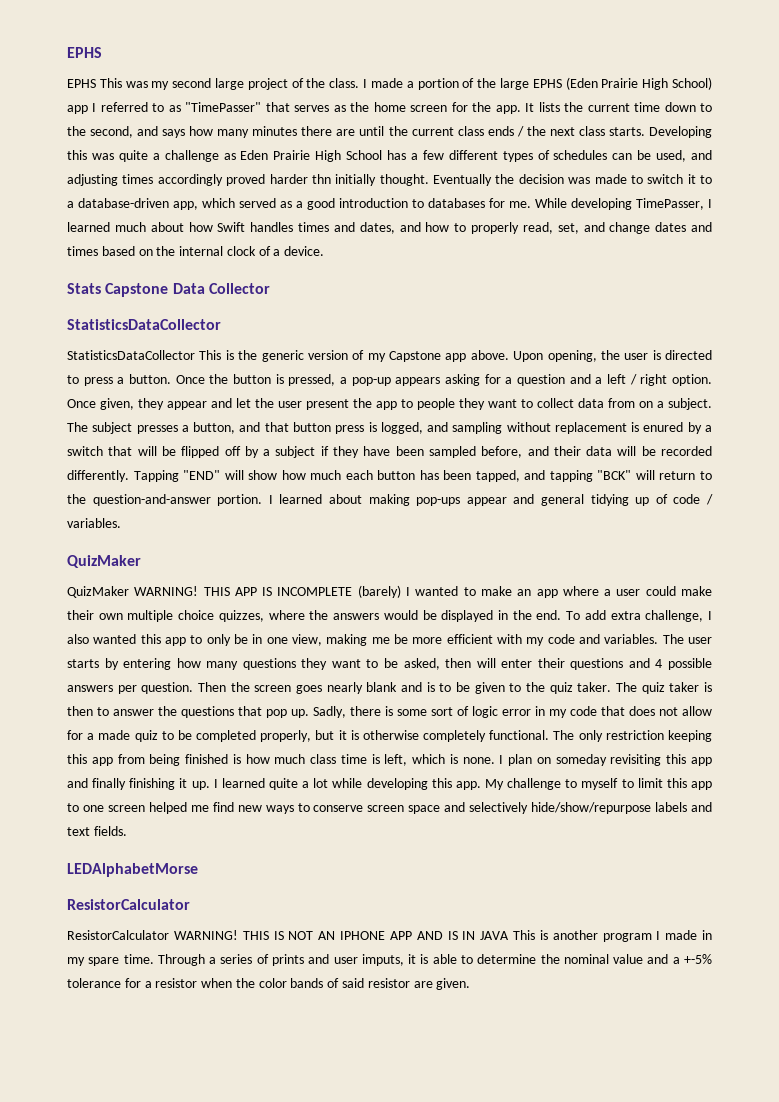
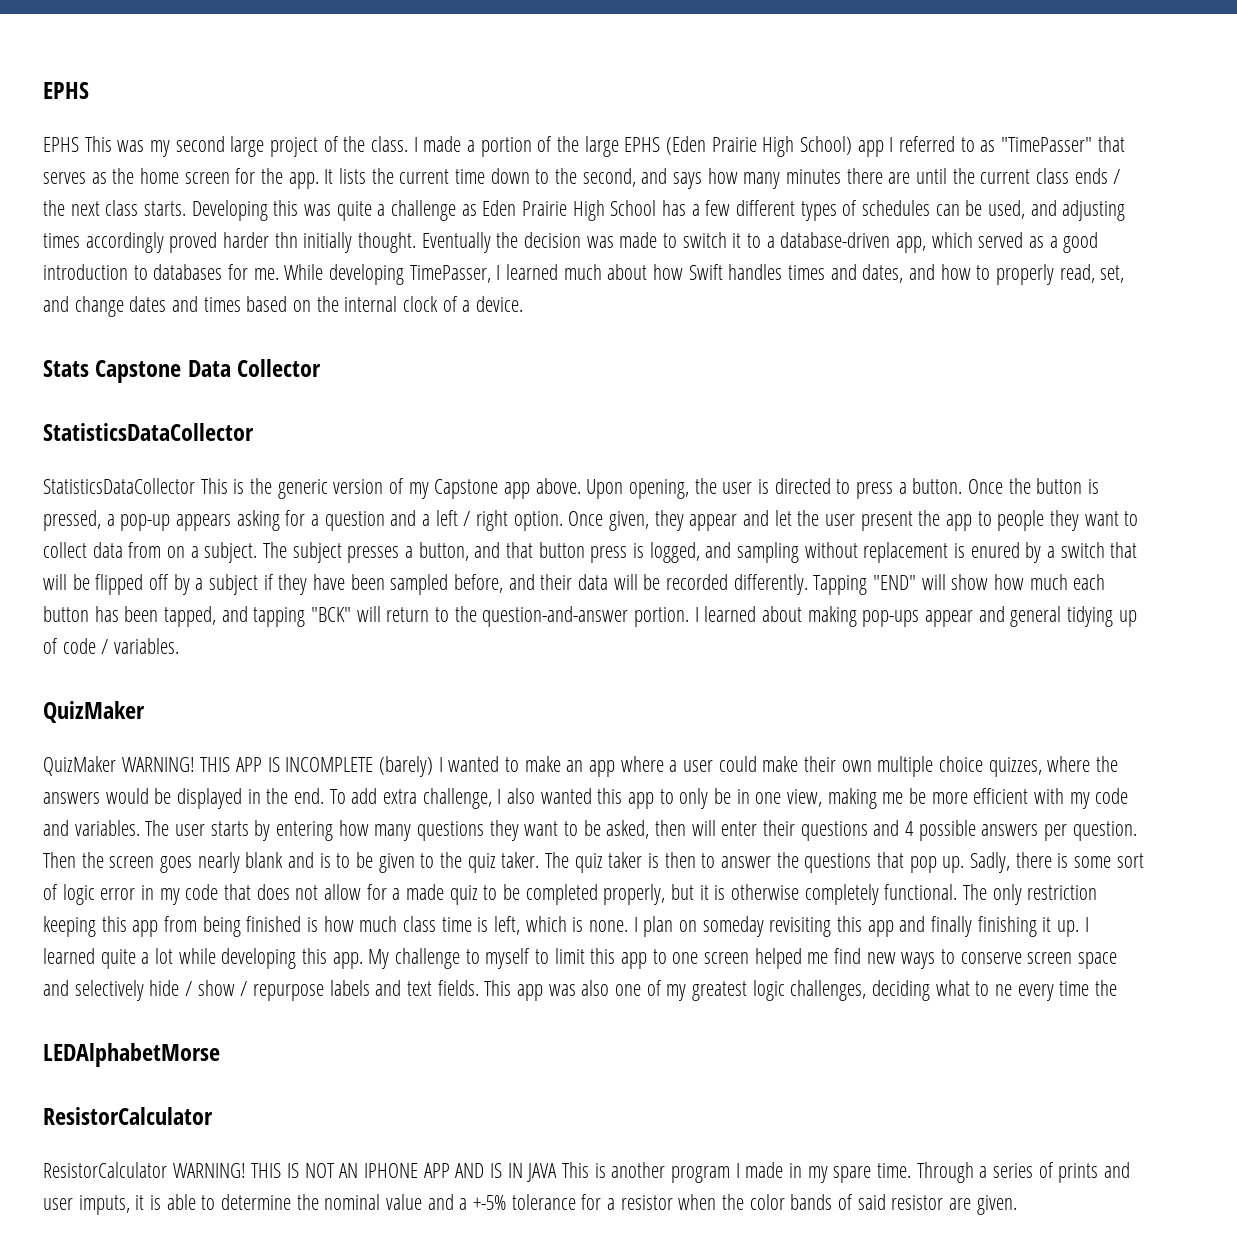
- My challenge to myself to limit this app to one screen helped me find new ways to conserve screen space and selectively hide/show/repurpose labels and text fields.
+ My challenge to myself to limit this app to one screen helped me find new ways to conserve screen space and selectively hide / show / repurpose labels and text fields. This app was also one of my greatest logic challenges, deciding what to ne every time the

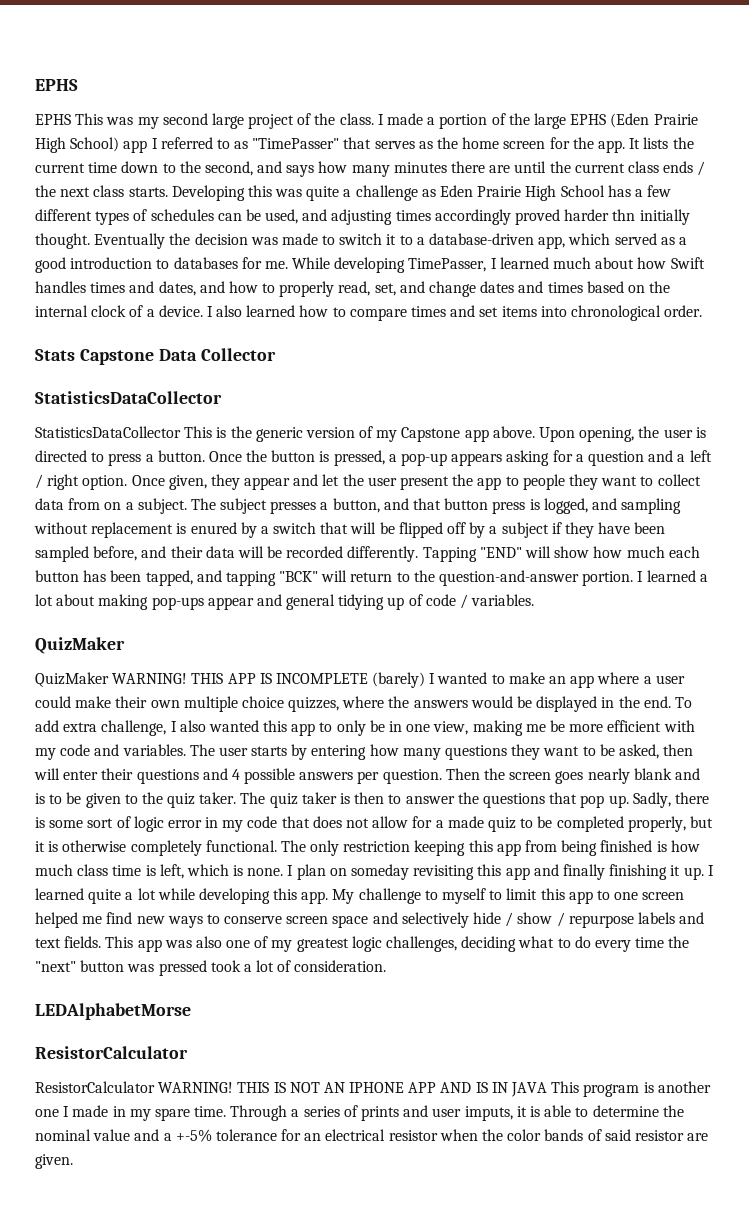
+ I also learned how to compare times and set items into chronological order.
- I learned about making pop-ups appear and general tidying up of code / variables.
+ I learned a lot about making pop-ups appear and general tidying up of code / variables.
- This app was also one of my greatest logic challenges, deciding what to ne every time the
+ This app was also one of my greatest logic challenges, deciding what to do every time the "next" button was pressed took a lot of consideration.
- THIS IS NOT AN IPHONE APP AND IS IN JAVA This is another program I made in my spare time.
+ THIS IS NOT AN IPHONE APP AND IS IN JAVA This program is another one I made in my spare time.
- Through a series of prints and user imputs, it is able to determine the nominal value and a +-5% tolerance for a resistor when the color bands of said resistor are given.
+ Through a series of prints and user imputs, it is able to determine the nominal value and a +-5% tolerance for an electrical resistor when the color bands of said resistor are given.

